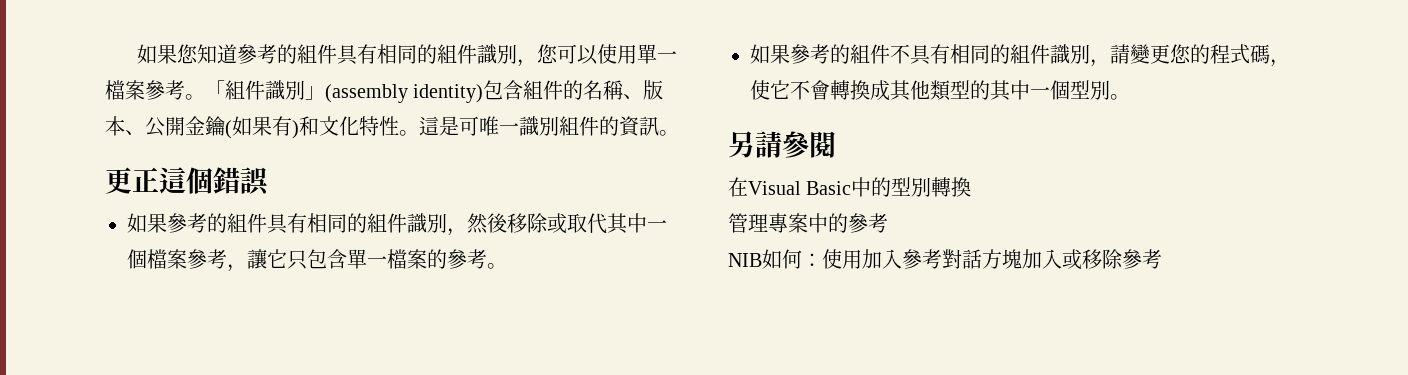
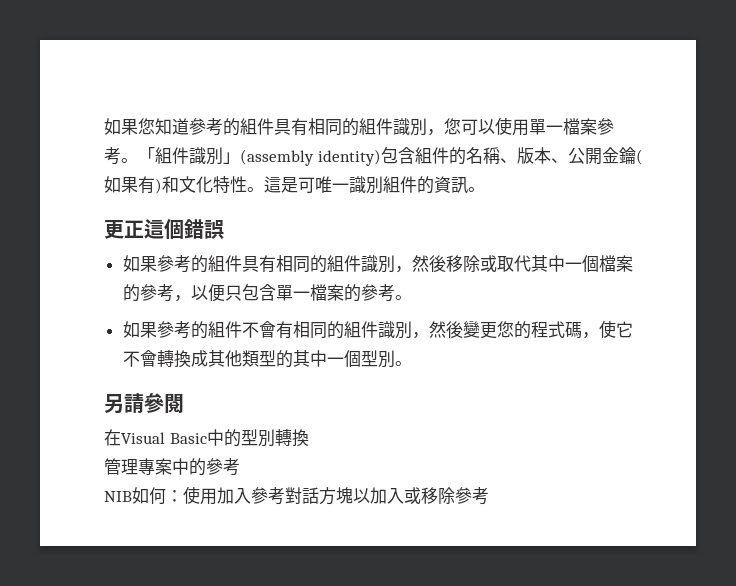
- 如果參考的組件具有相同的組件識別，然後移除或取代其中一個檔案參考，讓它只包含單一檔案的參考。
+ 如果參考的組件具有相同的組件識別，然後移除或取代其中一個檔案的參考，以便只包含單一檔案的參考。
- 如果參考的組件不具有相同的組件識別，請變更您的程式碼，使它不會轉換成其他類型的其中一個型別。
+ 如果參考的組件不會有相同的組件識別，然後變更您的程式碼，使它不會轉換成其他類型的其中一個型別。
- NIB如何：使用加入參考對話方塊加入或移除參考
+ NIB如何：使用加入參考對話方塊以加入或移除參考

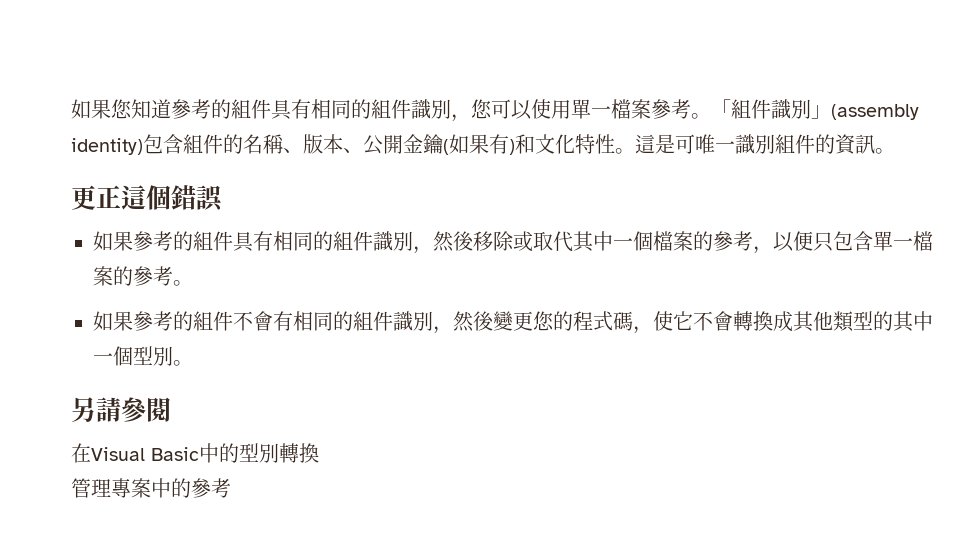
- NIB如何：使用加入參考對話方塊以加入或移除參考

